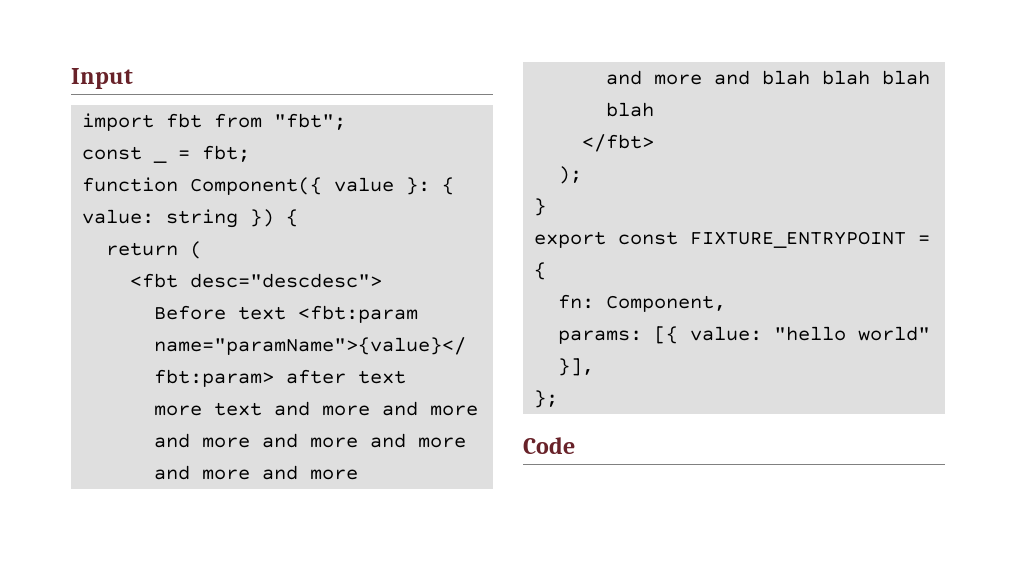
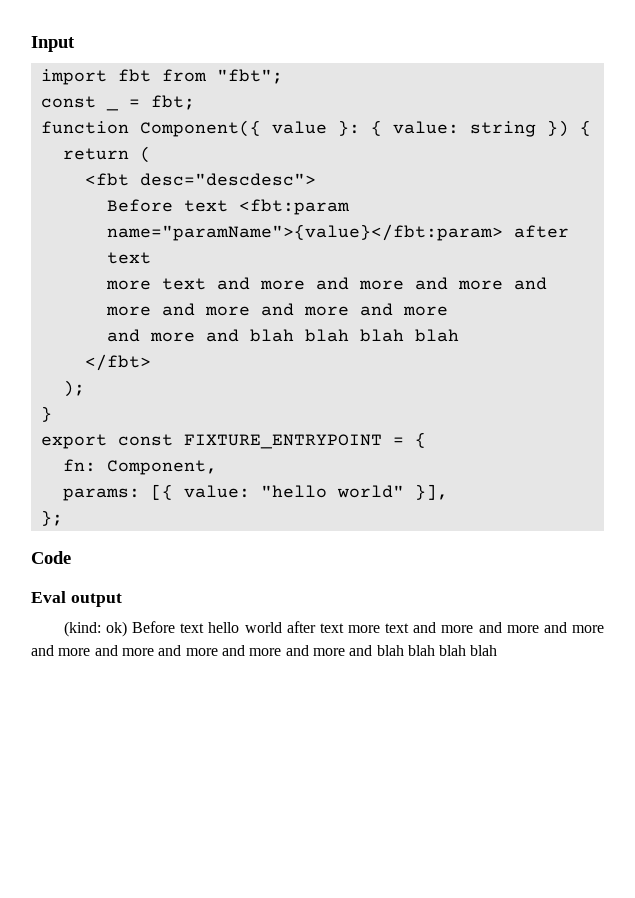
+ Eval output
+ (kind: ok) Before text hello world after text more text and more and more and more and more and more and more and more and more and blah blah blah blah

